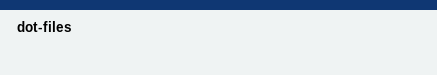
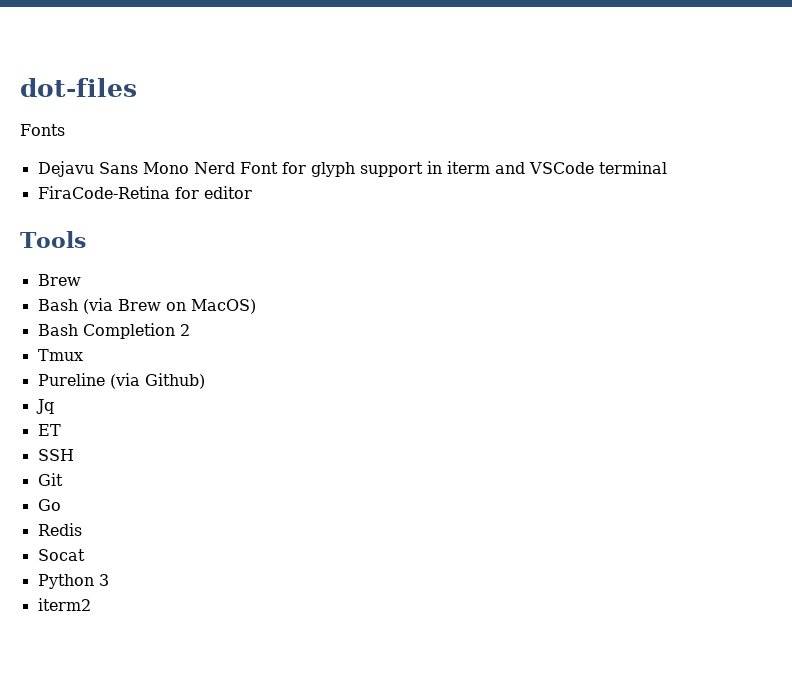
+ Fonts
+ Dejavu Sans Mono Nerd Font for glyph support in iterm and VSCode terminal
+ FiraCode-Retina for editor
+ Tools
+ Brew
+ Bash (via Brew on MacOS)
+ Bash Completion 2
+ Tmux
+ Pureline (via Github)
+ Jq
+ ET
+ SSH
+ Git
+ Go
+ Redis
+ Socat
+ Python 3
+ iterm2

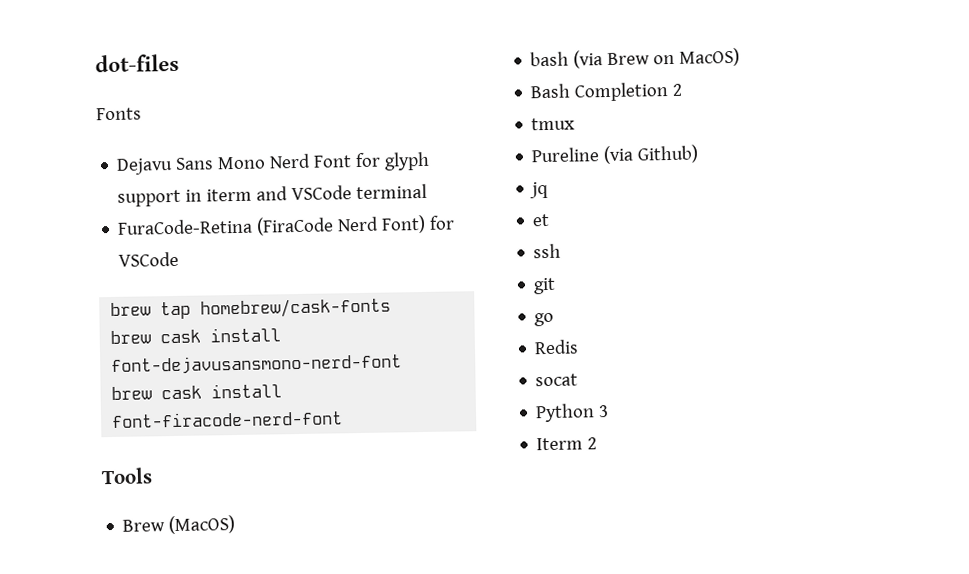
- FiraCode-Retina for editor
+ FuraCode-Retina (FiraCode Nerd Font) for VSCode
+ brew tap homebrew/cask-fonts
+ brew cask install font-dejavusansmono-nerd-font
+ brew cask install font-firacode-nerd-font
  Tools
- Brew
- Bash (via Brew on MacOS)
+ Brew (MacOS)
+ bash (via Brew on MacOS)
- Tmux
+ tmux
- Jq
- ET
- SSH
- Git
- Go
+ jq
+ et
+ ssh
+ git
+ go
- Socat
+ socat
- iterm2
+ Iterm 2

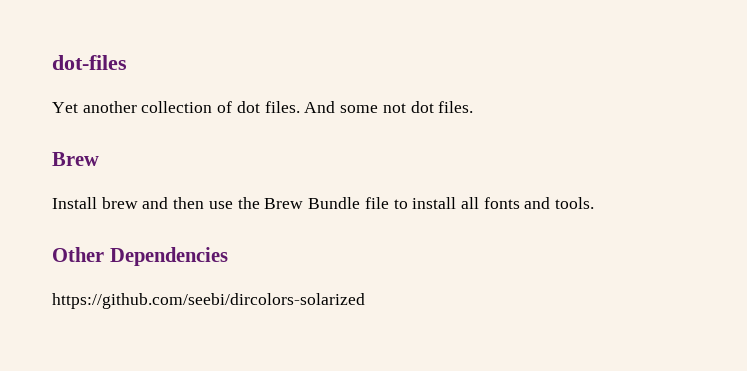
- Fonts
- Dejavu Sans Mono Nerd Font for glyph support in iterm and VSCode terminal
- FuraCode-Retina (FiraCode Nerd Font) for VSCode
- brew tap homebrew/cask-fonts
- brew cask install font-dejavusansmono-nerd-font
- brew cask install font-firacode-nerd-font
- Tools
- Brew (MacOS)
- bash (via Brew on MacOS)
- Bash Completion 2
- tmux
- Pureline (via Github)
- jq
- et
- ssh
- git
- go
- Redis
- socat
- Python 3
- Iterm 2
+ Yet another collection of dot files. And some not dot files.
+ Brew
+ Install brew and then use the Brew Bundle file to install all fonts and tools.
+ Other Dependencies
+ https://github.com/seebi/dircolors-solarized

